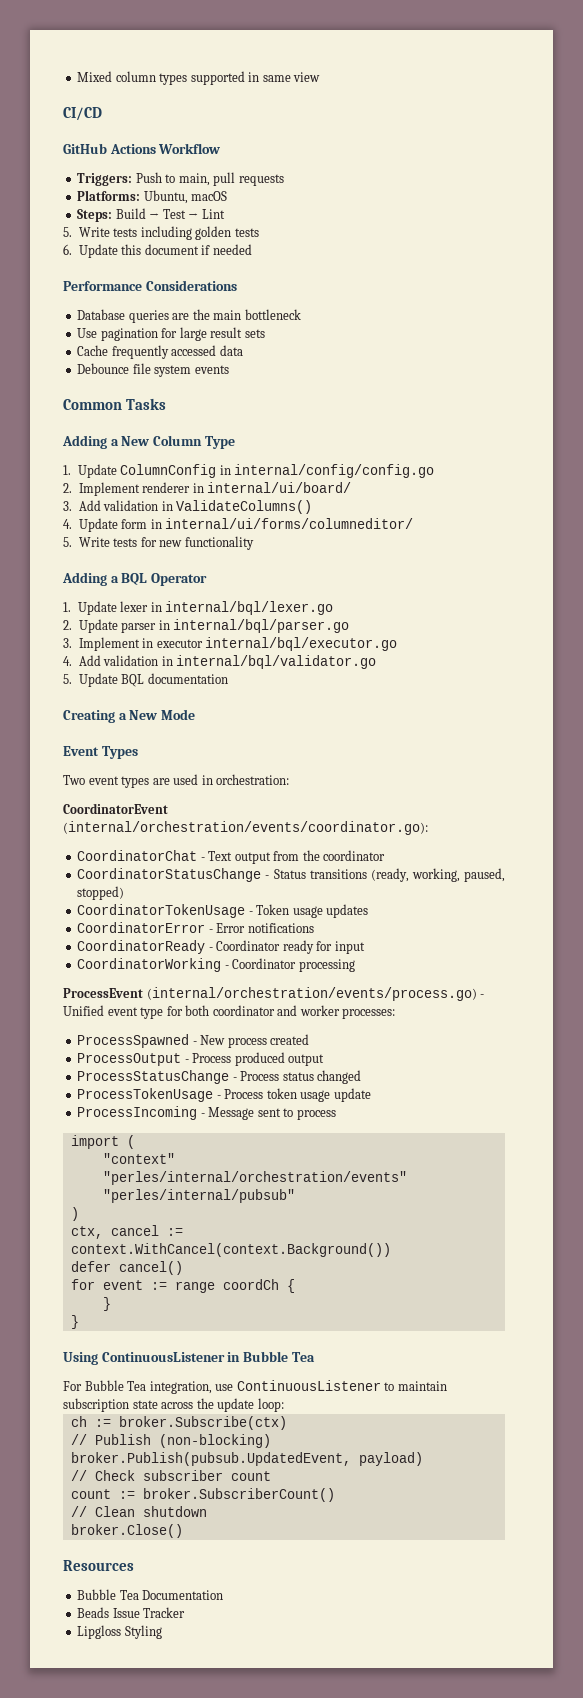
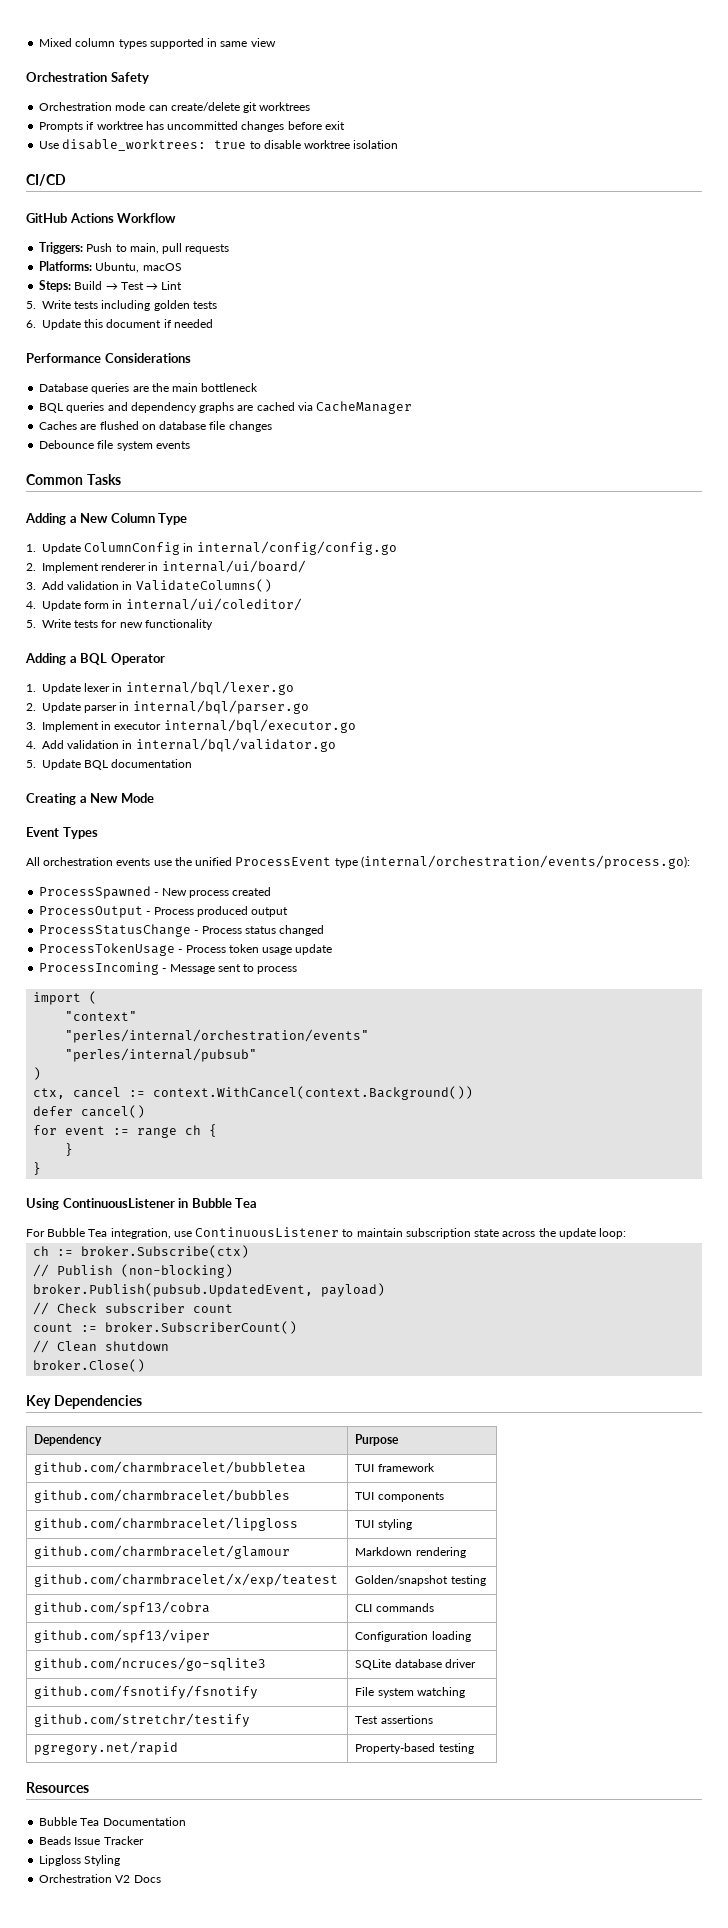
+ Orchestration Safety
+ Orchestration mode can create/delete git worktrees
+ Prompts if worktree has uncommitted changes before exit
+ Use disable_worktrees: true to disable worktree isolation
- Use pagination for large result sets
- Cache frequently accessed data
+ BQL queries and dependency graphs are cached via CacheManager
+ Caches are flushed on database file changes
- 4. Update form in internal/ui/forms/columneditor/
+ 4. Update form in internal/ui/coleditor/
- Two event types are used in orchestration:
- CoordinatorEvent (internal/orchestration/events/coordinator.go):
- CoordinatorChat - Text output from the coordinator
- CoordinatorStatusChange - Status transitions (ready, working, paused, stopped)
- CoordinatorTokenUsage - Token usage updates
- CoordinatorError - Error notifications
- CoordinatorReady - Coordinator ready for input
- CoordinatorWorking - Coordinator processing
- ProcessEvent (internal/orchestration/events/process.go) - Unified event type for both coordinator and worker processes:
+ All orchestration events use the unified ProcessEvent type (internal/orchestration/events/process.go):
- for event := range coordCh {
+ for event := range ch {
+ Key Dependencies
+ Dependency | Purpose
+ github.com/charmbracelet/bubbletea | TUI framework
+ github.com/charmbracelet/bubbles | TUI components
+ github.com/charmbracelet/lipgloss | TUI styling
+ github.com/charmbracelet/glamour | Markdown rendering
+ github.com/charmbracelet/x/exp/teatest | Golden/snapshot testing
+ github.com/spf13/cobra | CLI commands
+ github.com/spf13/viper | Configuration loading
+ github.com/ncruces/go-sqlite3 | SQLite database driver
+ github.com/fsnotify/fsnotify | File system watching
+ github.com/stretchr/testify | Test assertions
+ pgregory.net/rapid | Property-based testing
+ Orchestration V2 Docs

